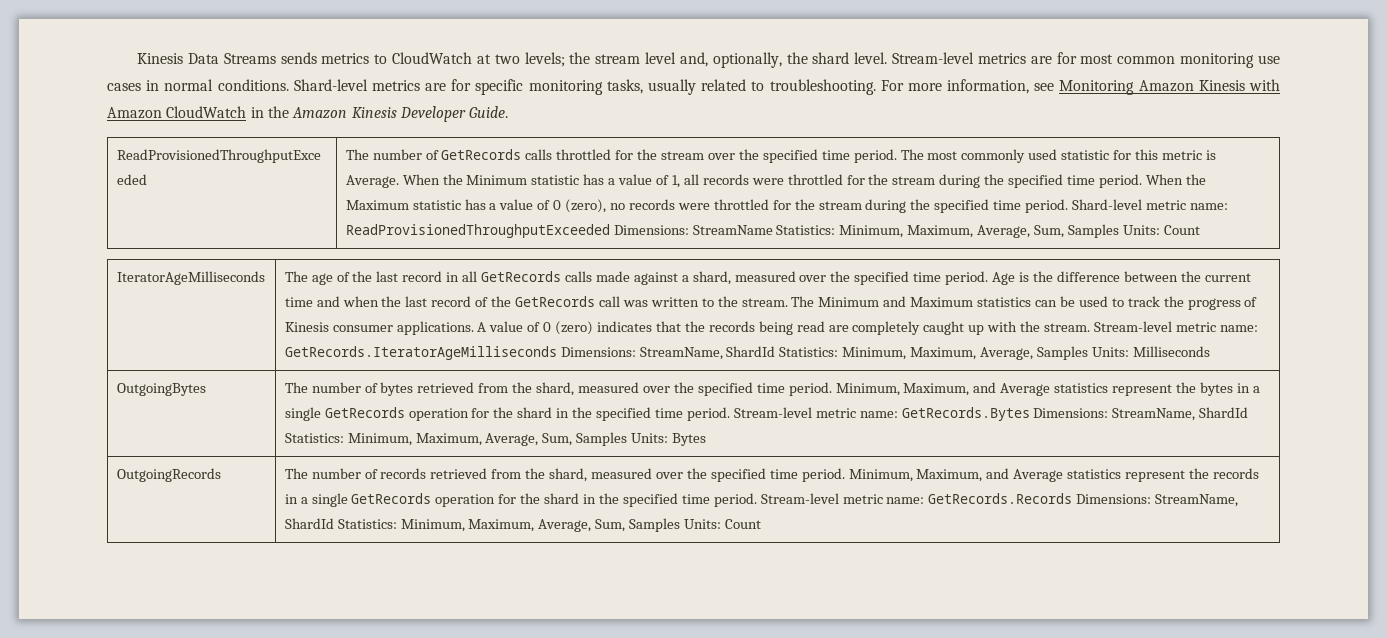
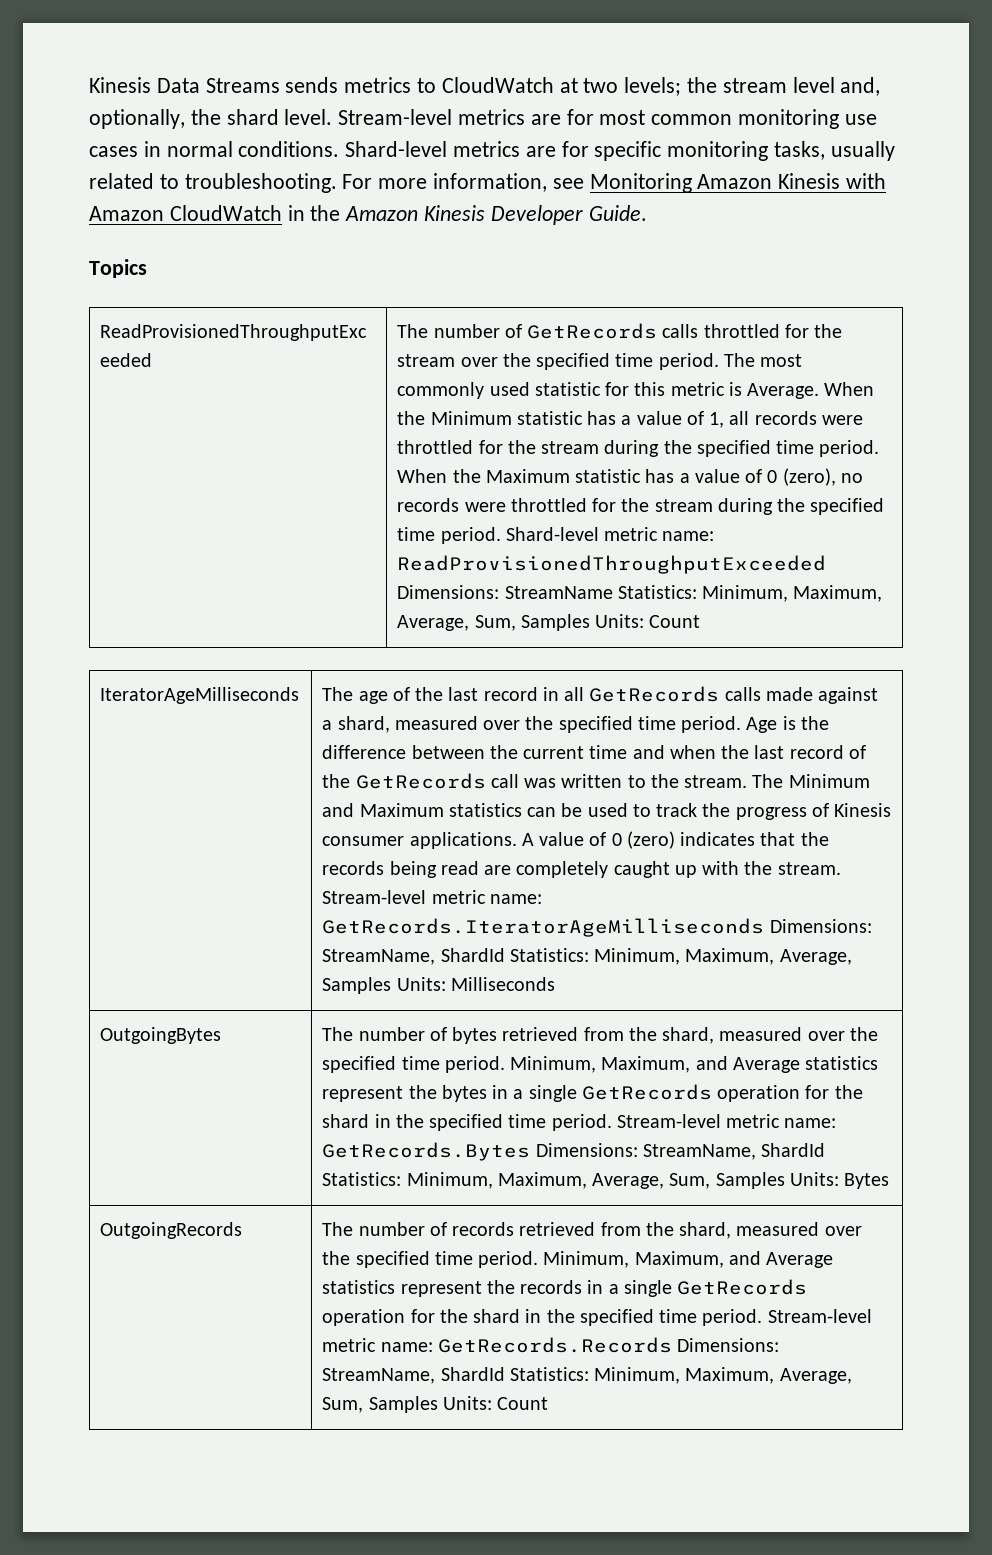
+ Topics

